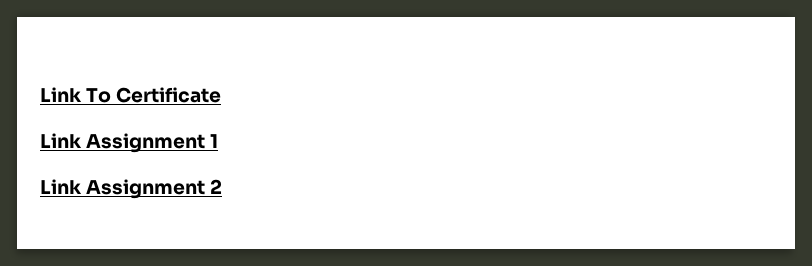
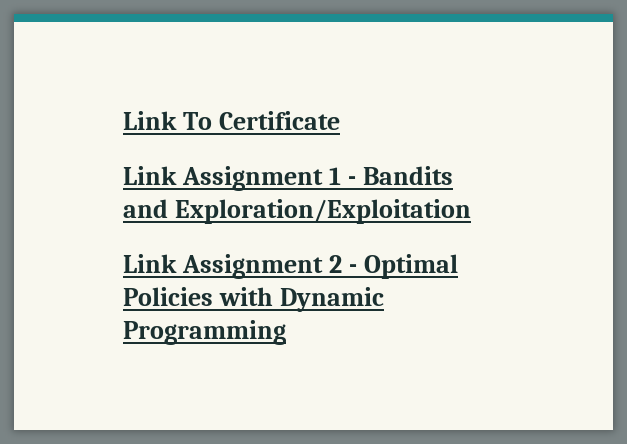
- Link Assignment 1
+ Link Assignment 1 - Bandits and Exploration/Exploitation
- Link Assignment 2
+ Link Assignment 2 - Optimal Policies with Dynamic Programming

